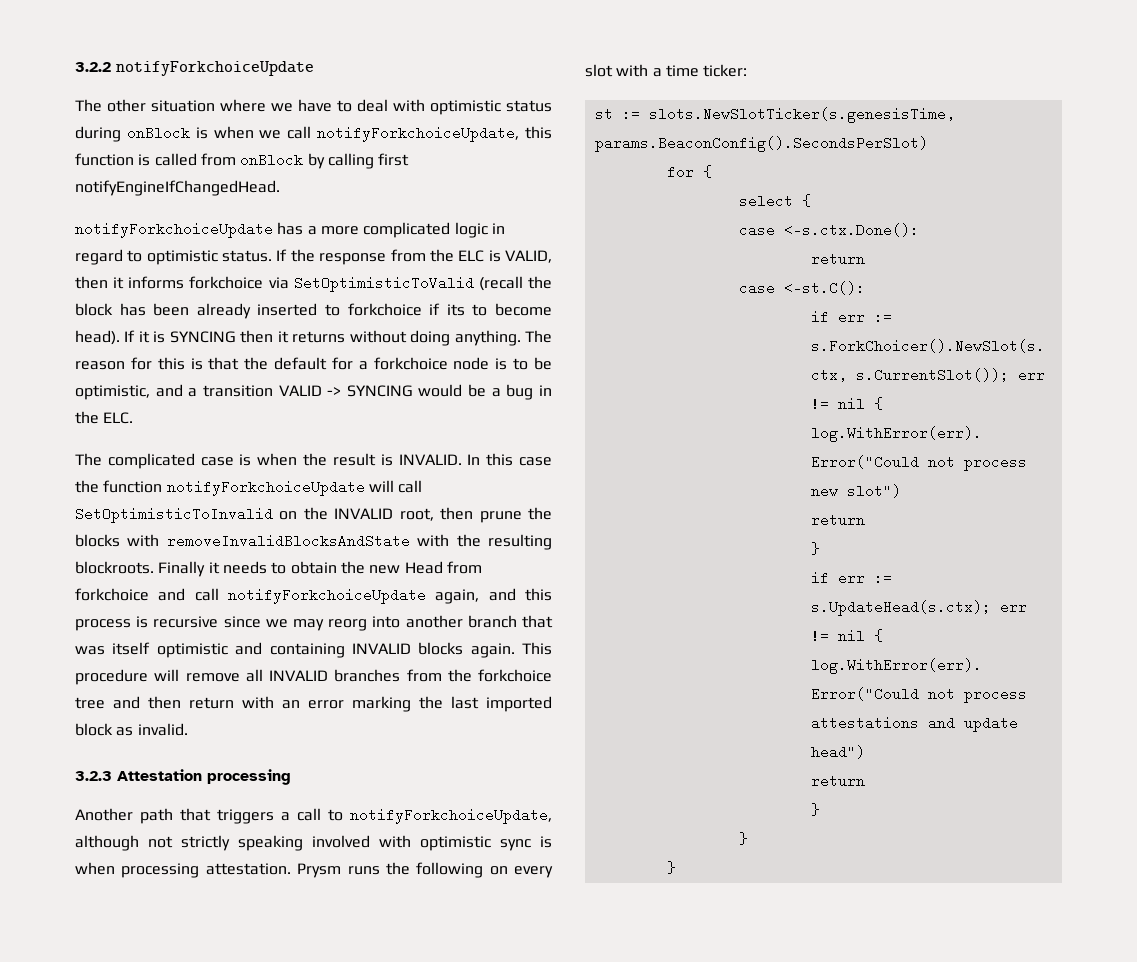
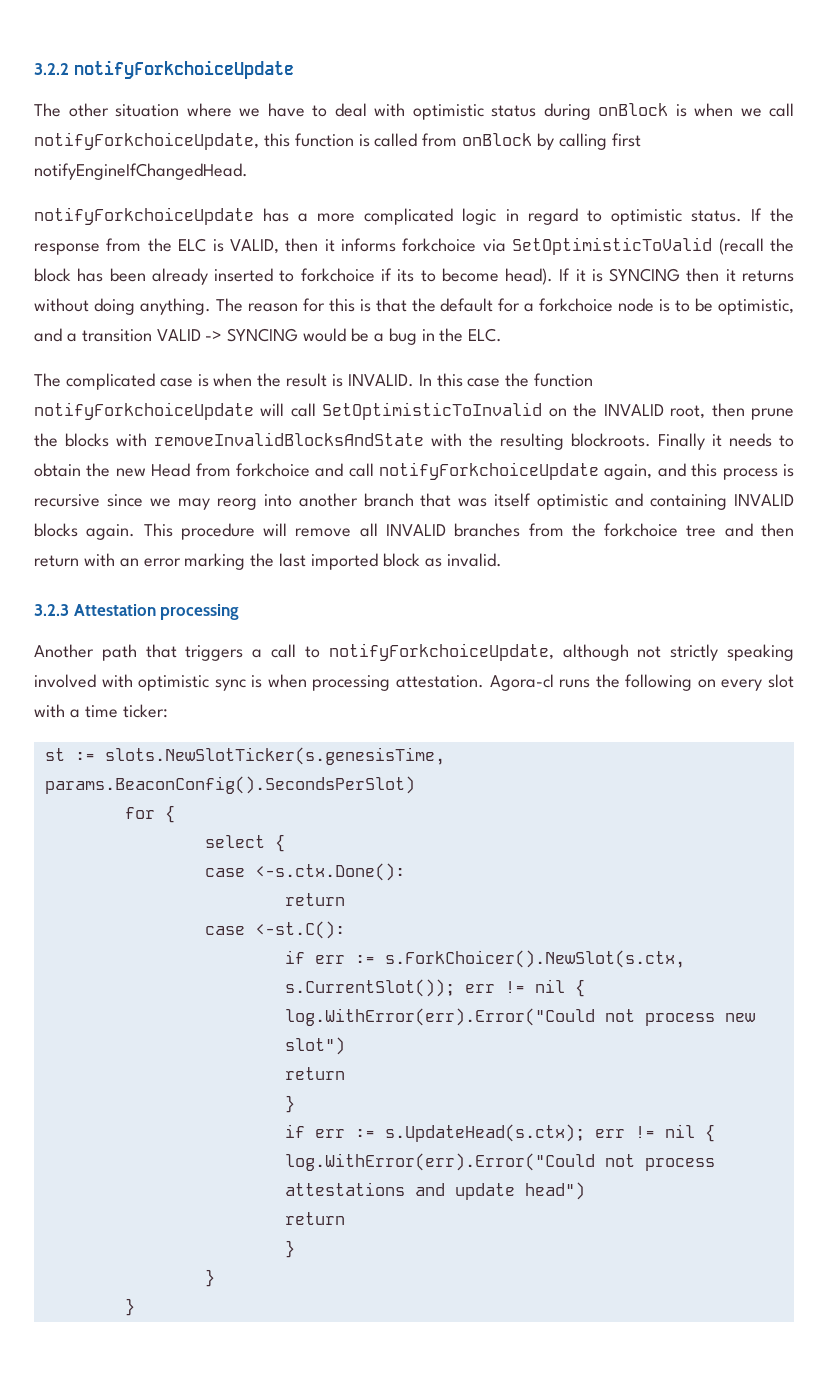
- Prysm runs the following on every slot with a time ticker:
+ Agora-cl runs the following on every slot with a time ticker:

